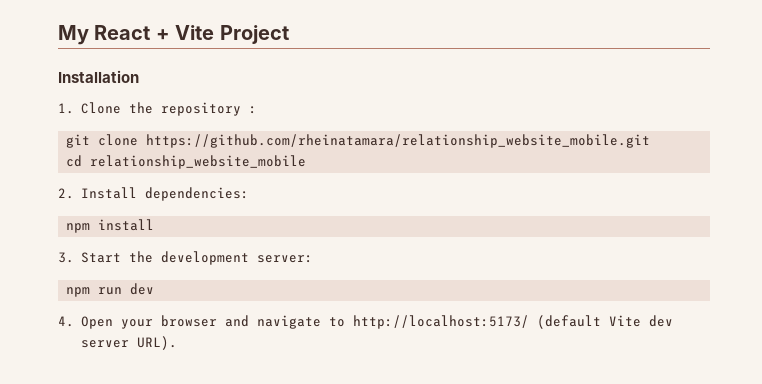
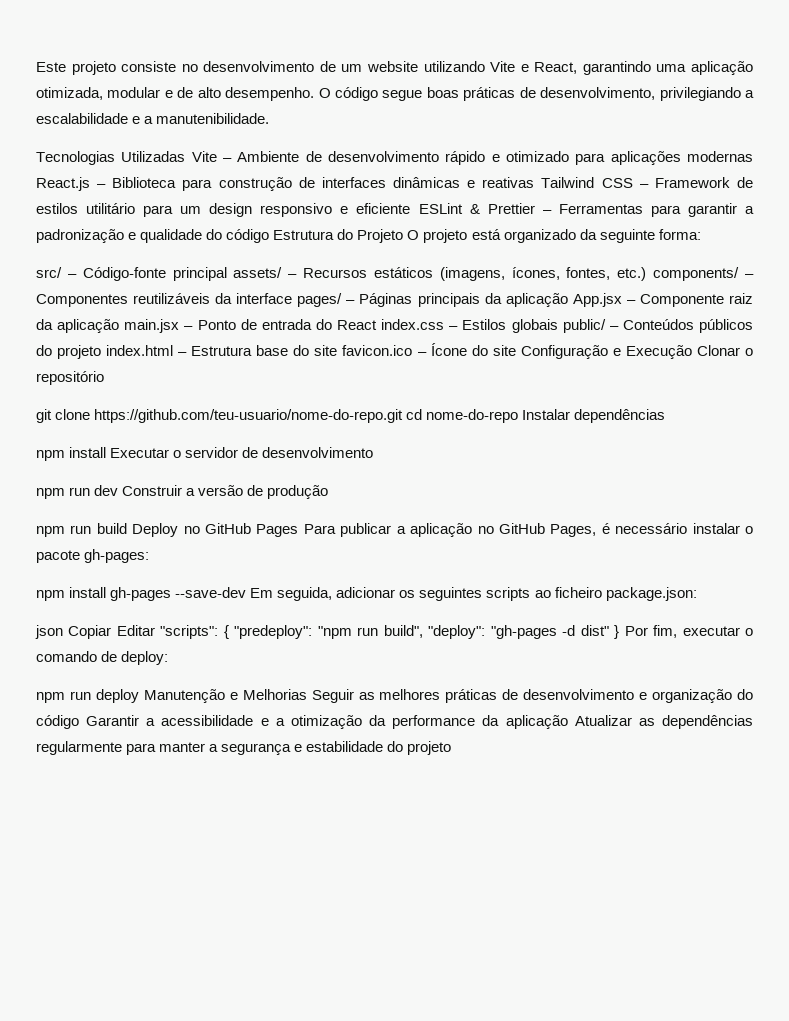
- My React + Vite Project
- Installation
- 1. Clone the repository :
- git clone https://github.com/rheinatamara/relationship_website_mobile.git
- cd relationship_website_mobile
- 2. Install dependencies:
- npm install
- 3. Start the development server:
- npm run dev
- 4. Open your browser and navigate to http://localhost:5173/ (default Vite dev server URL).
+ Este projeto consiste no desenvolvimento de um website utilizando Vite e React, garantindo uma aplicação otimizada, modular e de alto desempenho. O código segue boas práticas de desenvolvimento, privilegiando a escalabilidade e a manutenibilidade.
+ Tecnologias Utilizadas Vite – Ambiente de desenvolvimento rápido e otimizado para aplicações modernas React.js – Biblioteca para construção de interfaces dinâmicas e reativas Tailwind CSS – Framework de estilos utilitário para um design responsivo e eficiente ESLint & Prettier – Ferramentas para garantir a padronização e qualidade do código Estrutura do Projeto O projeto está organizado da seguinte forma:
+ src/ – Código-fonte principal assets/ – Recursos estáticos (imagens, ícones, fontes, etc.) components/ – Componentes reutilizáveis da interface pages/ – Páginas principais da aplicação App.jsx – Componente raiz da aplicação main.jsx – Ponto de entrada do React index.css – Estilos globais public/ – Conteúdos públicos do projeto index.html – Estrutura base do site favicon.ico – Ícone do site Configuração e Execução Clonar o repositório
+ git clone https://github.com/teu-usuario/nome-do-repo.git cd nome-do-repo Instalar dependências
+ npm install Executar o servidor de desenvolvimento
+ npm run dev Construir a versão de produção
+ npm run build Deploy no GitHub Pages Para publicar a aplicação no GitHub Pages, é necessário instalar o pacote gh-pages:
+ npm install gh-pages --save-dev Em seguida, adicionar os seguintes scripts ao ficheiro package.json:
+ json Copiar Editar "scripts": { "predeploy": "npm run build", "deploy": "gh-pages -d dist" } Por fim, executar o comando de deploy:
+ npm run deploy Manutenção e Melhorias Seguir as melhores práticas de desenvolvimento e organização do código Garantir a acessibilidade e a otimização da performance da aplicação Atualizar as dependências regularmente para manter a segurança e estabilidade do projeto

